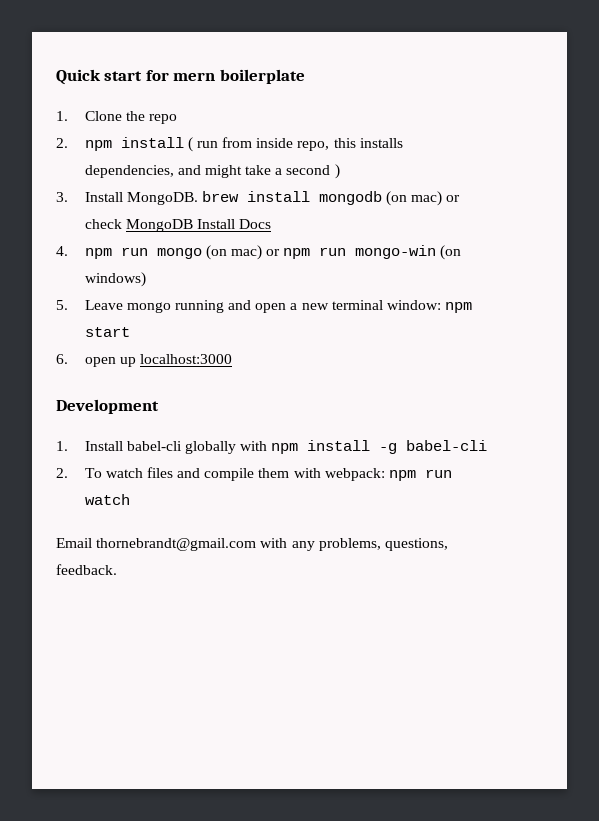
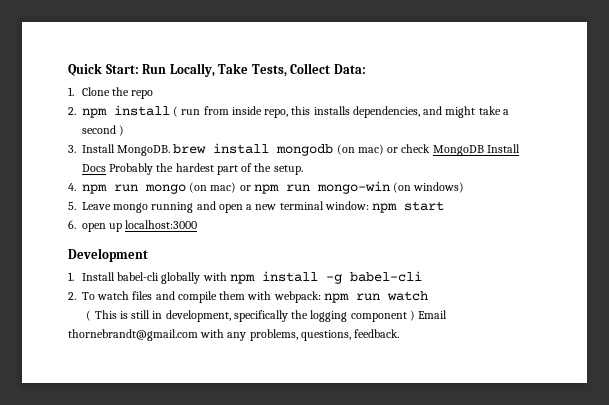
- Quick start for mern boilerplate
+ Quick Start: Run Locally, Take Tests, Collect Data:
- 3. Install MongoDB. brew install mongodb (on mac) or check MongoDB Install Docs
+ 3. Install MongoDB. brew install mongodb (on mac) or check MongoDB Install Docs Probably the hardest part of the setup.
- Email thornebrandt@gmail.com with any problems, questions, feedback.
+ ( This is still in development, specifically the logging component ) Email thornebrandt@gmail.com with any problems, questions, feedback.

